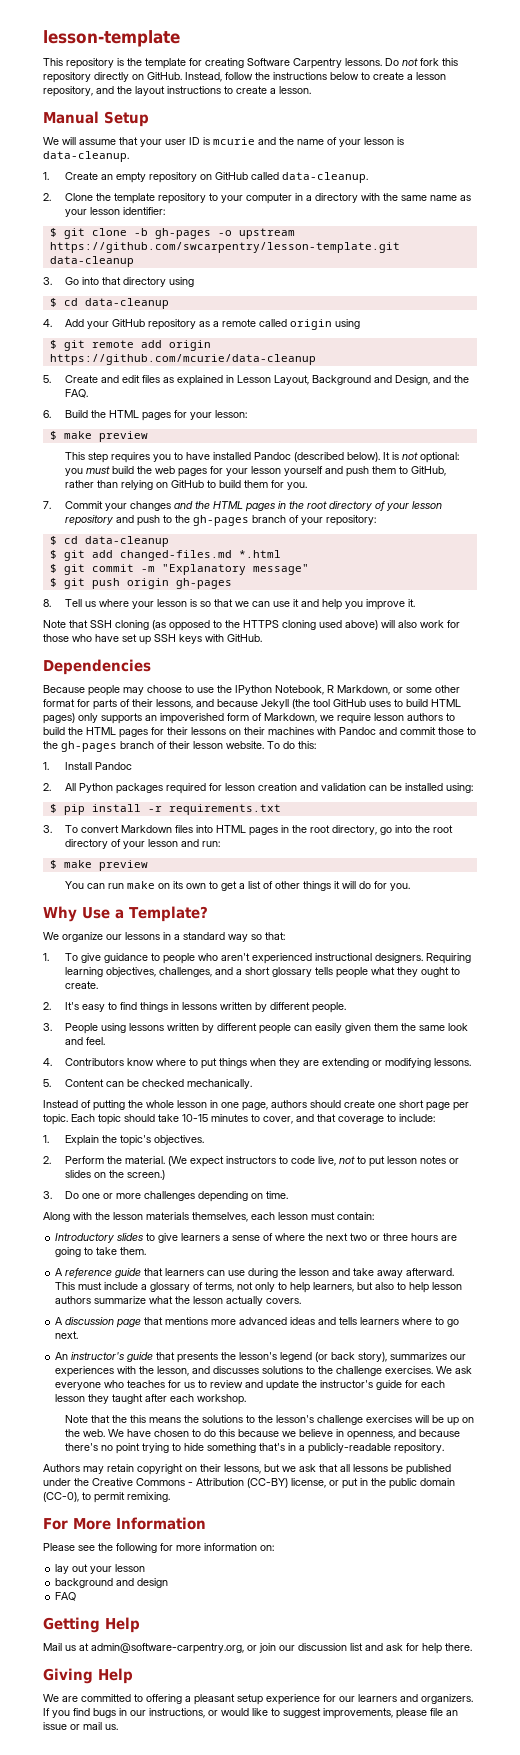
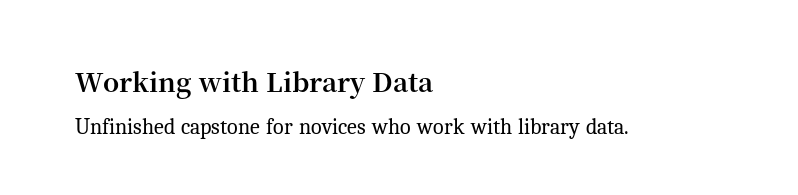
- lesson-template
- This repository is the template for creating Software Carpentry lessons. Do not fork this repository directly on GitHub. Instead, follow the instructions below to create a lesson repository, and the layout instructions to create a lesson.
- Manual Setup
- We will assume that your user ID is mcurie and the name of your lesson is data-cleanup.
- 1. Create an empty repository on GitHub called data-cleanup.
- 2. Clone the template repository to your computer in a directory with the same name as your lesson identifier:
- $ git clone -b gh-pages -o upstream https://github.com/swcarpentry/lesson-template.git data-cleanup
- 3. Go into that directory using
- $ cd data-cleanup
- 4. Add your GitHub repository as a remote called origin using
- $ git remote add origin https://github.com/mcurie/data-cleanup
- 5. Create and edit files as explained in Lesson Layout, Background and Design, and the FAQ.
- 6. Build the HTML pages for your lesson:
- $ make preview
- This step requires you to have installed Pandoc (described below). It is not optional: you must build the web pages for your lesson yourself and push them to GitHub, rather than relying on GitHub to build them for you.
- 7. Commit your changes and the HTML pages in the root directory of your lesson repository and push to the gh-pages branch of your repository:
- $ cd data-cleanup
- $ git add changed-files.md *.html
- $ git commit -m "Explanatory message"
- $ git push origin gh-pages
- 8. Tell us where your lesson is so that we can use it and help you improve it.
- Note that SSH cloning (as opposed to the HTTPS cloning used above) will also work for those who have set up SSH keys with GitHub.
- Dependencies
- Because people may choose to use the IPython Notebook, R Markdown, or some other format for parts of their lessons, and because Jekyll (the tool GitHub uses to build HTML pages) only supports an impoverished form of Markdown, we require lesson authors to build the HTML pages for their lessons on their machines with Pandoc and commit those to the gh-pages branch of their lesson website. To do this:
- 1. Install Pandoc
- 2. All Python packages required for lesson creation and validation can be installed using:
- $ pip install -r requirements.txt
- 3. To convert Markdown files into HTML pages in the root directory, go into the root directory of your lesson and run:
- $ make preview
- You can run make on its own to get a list of other things it will do for you.
- Why Use a Template?
- We organize our lessons in a standard way so that:
- 1. To give guidance to people who aren't experienced instructional designers. Requiring learning objectives, challenges, and a short glossary tells people what they ought to create.
- 2. It's easy to find things in lessons written by different people.
- 3. People using lessons written by different people can easily given them the same look and feel.
- 4. Contributors know where to put things when they are extending or modifying lessons.
- 5. Content can be checked mechanically.
- Instead of putting the whole lesson in one page, authors should create one short page per topic. Each topic should take 10-15 minutes to cover, and that coverage to include:
- 1. Explain the topic's objectives.
- 2. Perform the material. (We expect instructors to code live, not to put lesson notes or slides on the screen.)
- 3. Do one or more challenges depending on time.
- Along with the lesson materials themselves, each lesson must contain:
- Introductory slides to give learners a sense of where the next two or three hours are going to take them.
- A reference guide that learners can use during the lesson and take away afterward. This must include a glossary of terms, not only to help learners, but also to help lesson authors summarize what the lesson actually covers.
- A discussion page that mentions more advanced ideas and tells learners where to go next.
- An instructor's guide that presents the lesson's legend (or back story), summarizes our experiences with the lesson, and discusses solutions to the challenge exercises. We ask everyone who teaches for us to review and update the instructor's guide for each lesson they taught after each workshop.
- Note that the this means the solutions to the lesson's challenge exercises will be up on the web. We have chosen to do this because we believe in openness, and because there's no point trying to hide something that's in a publicly-readable repository.
- Authors may retain copyright on their lessons, but we ask that all lessons be published under the Creative Commons - Attribution (CC-BY) license, or put in the public domain (CC-0), to permit remixing.
- For More Information
- Please see the following for more information on:
- lay out your lesson
- background and design
- FAQ
- Getting Help
- Mail us at admin@software-carpentry.org, or join our discussion list and ask for help there.
- Giving Help
- We are committed to offering a pleasant setup experience for our learners and organizers. If you find bugs in our instructions, or would like to suggest improvements, please file an issue or mail us.
+ Working with Library Data
+ Unfinished capstone for novices who work with library data.

